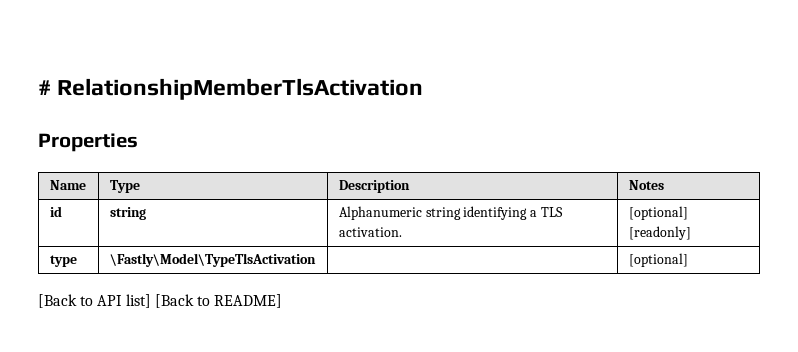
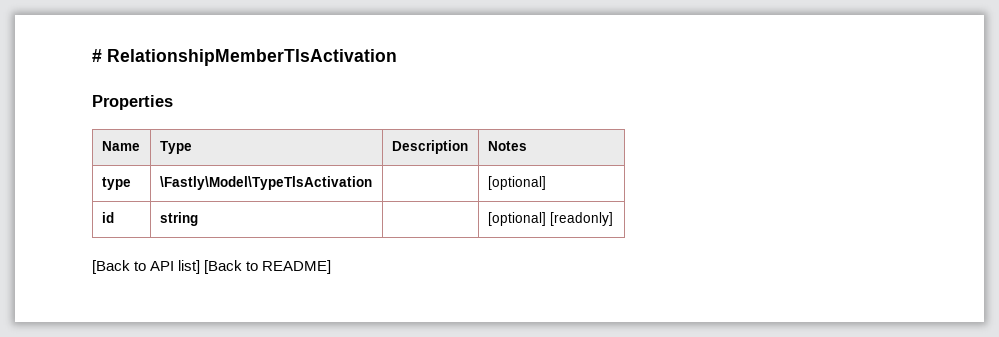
- id | string | Alphanumeric string identifying a TLS activation. | [optional] [readonly]
+ id | string | | [optional] [readonly]

